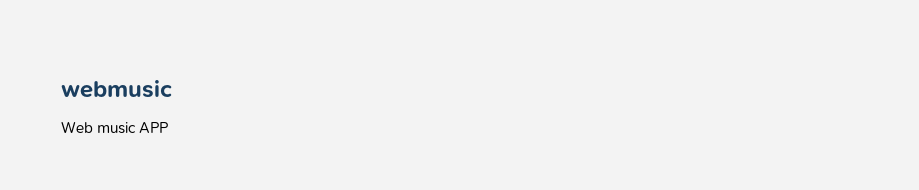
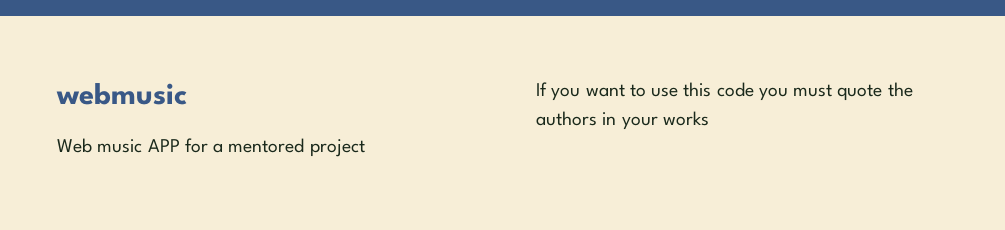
- Web music APP
+ Web music APP for a mentored project
+ If you want to use this code you must quote the authors in your works

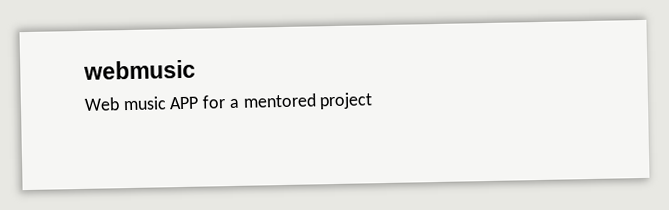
- If you want to use this code you must quote the authors in your works

